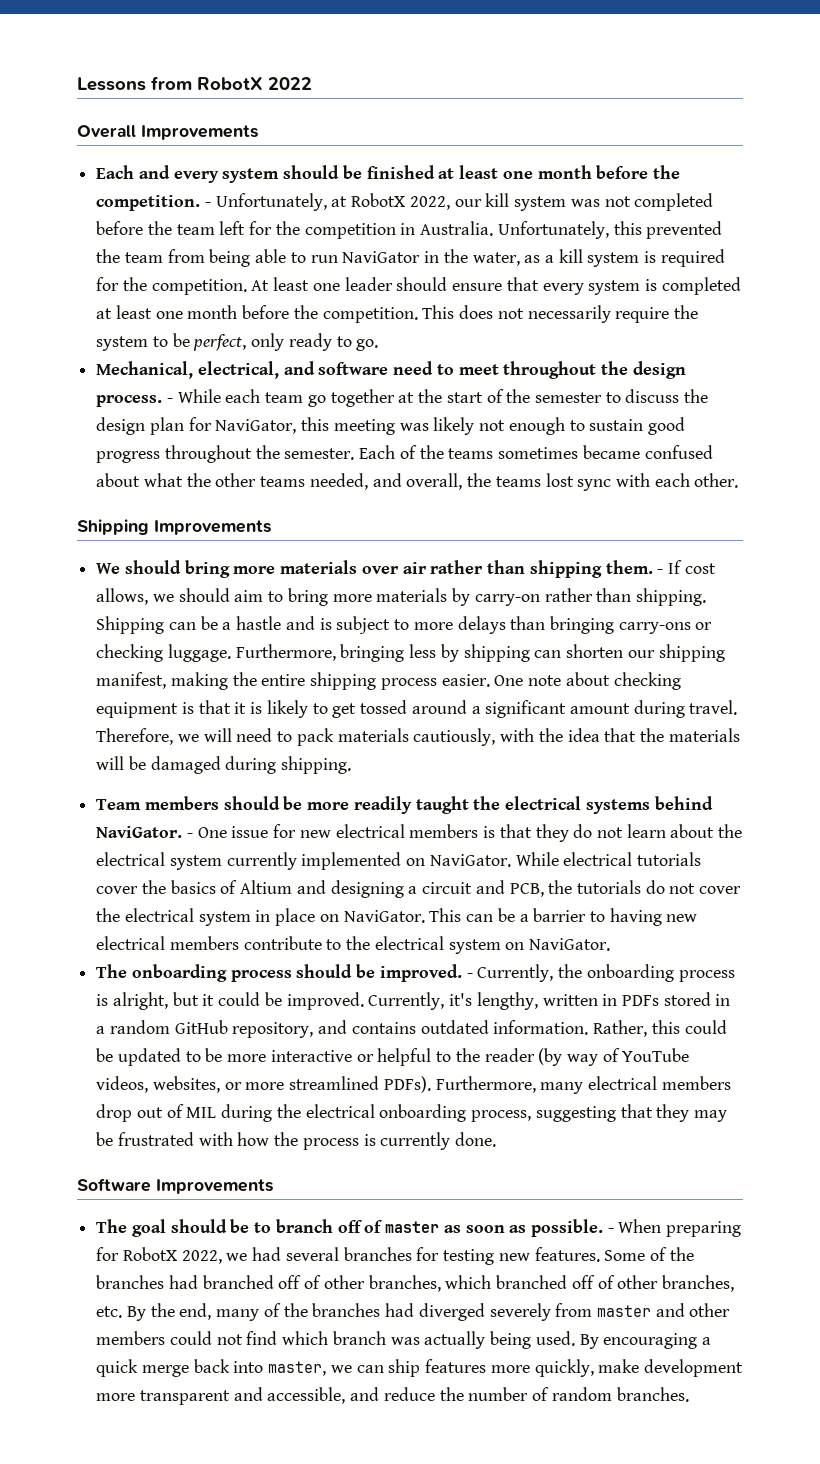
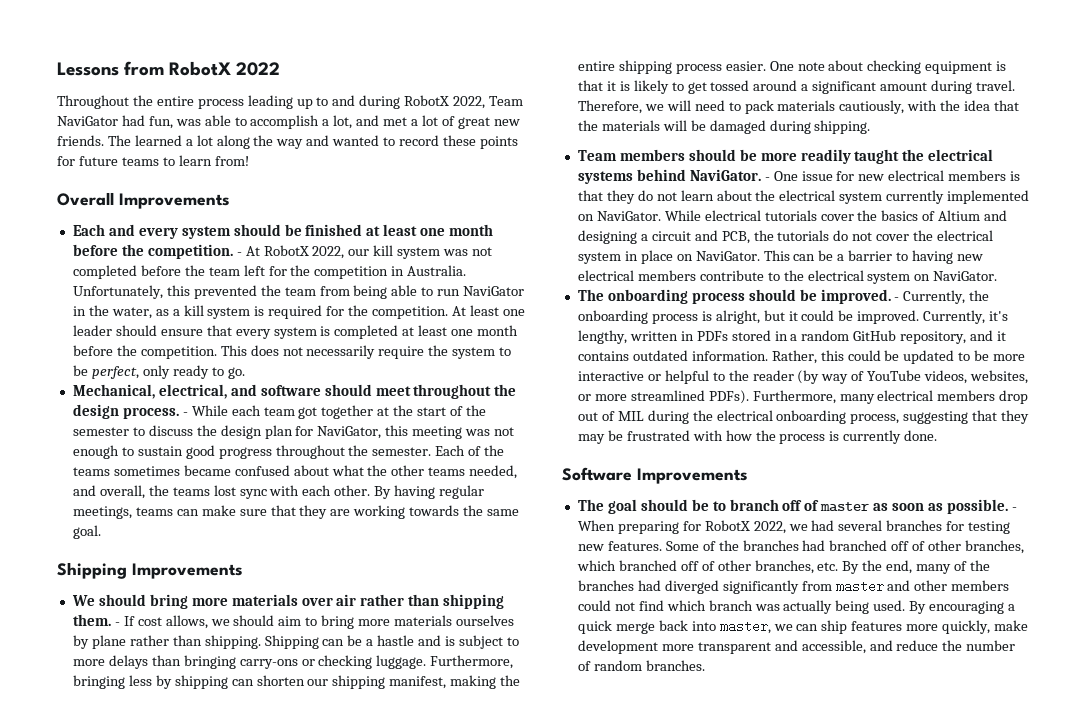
+ Throughout the entire process leading up to and during RobotX 2022, Team NaviGator had fun, was able to accomplish a lot, and met a lot of great new friends. The learned a lot along the way and wanted to record these points for future teams to learn from!
- - Unfortunately, at RobotX 2022, our kill system was not completed before the team left for the competition in Australia.
+ - At RobotX 2022, our kill system was not completed before the team left for the competition in Australia.
- Mechanical, electrical, and software need to meet throughout the design process.
+ Mechanical, electrical, and software should meet throughout the design process.
- - While each team go together at the start of the semester to discuss the design plan for NaviGator, this meeting was likely not enough to sustain good progress throughout the semester.
+ - While each team got together at the start of the semester to discuss the design plan for NaviGator, this meeting was not enough to sustain good progress throughout the semester.
+ By having regular meetings, teams can make sure that they are working towards the same goal.
- - If cost allows, we should aim to bring more materials by carry-on rather than shipping.
+ - If cost allows, we should aim to bring more materials ourselves by plane rather than shipping.
- Currently, it's lengthy, written in PDFs stored in a random GitHub repository, and contains outdated information.
+ Currently, it's lengthy, written in PDFs stored in a random GitHub repository, and it contains outdated information.
- Some of the branches had branched off of other branches, which branched off of other branches, etc. By the end, many of the branches had diverged severely from master and other members could not find which branch was actually being used.
+ Some of the branches had branched off of other branches, which branched off of other branches, etc. By the end, many of the branches had diverged significantly from master and other members could not find which branch was actually being used.

